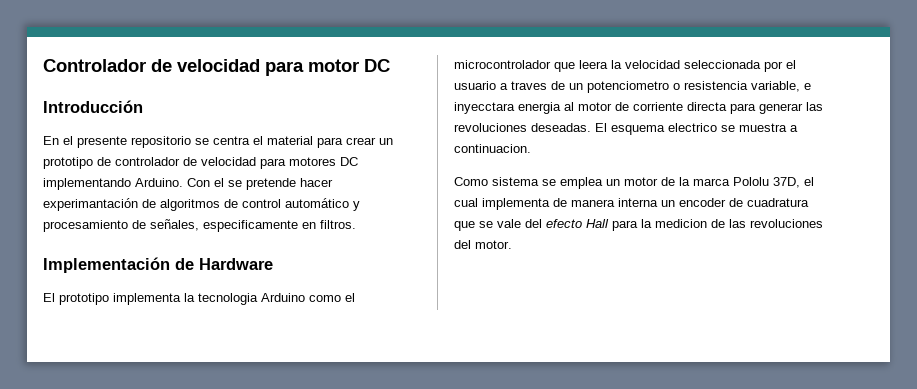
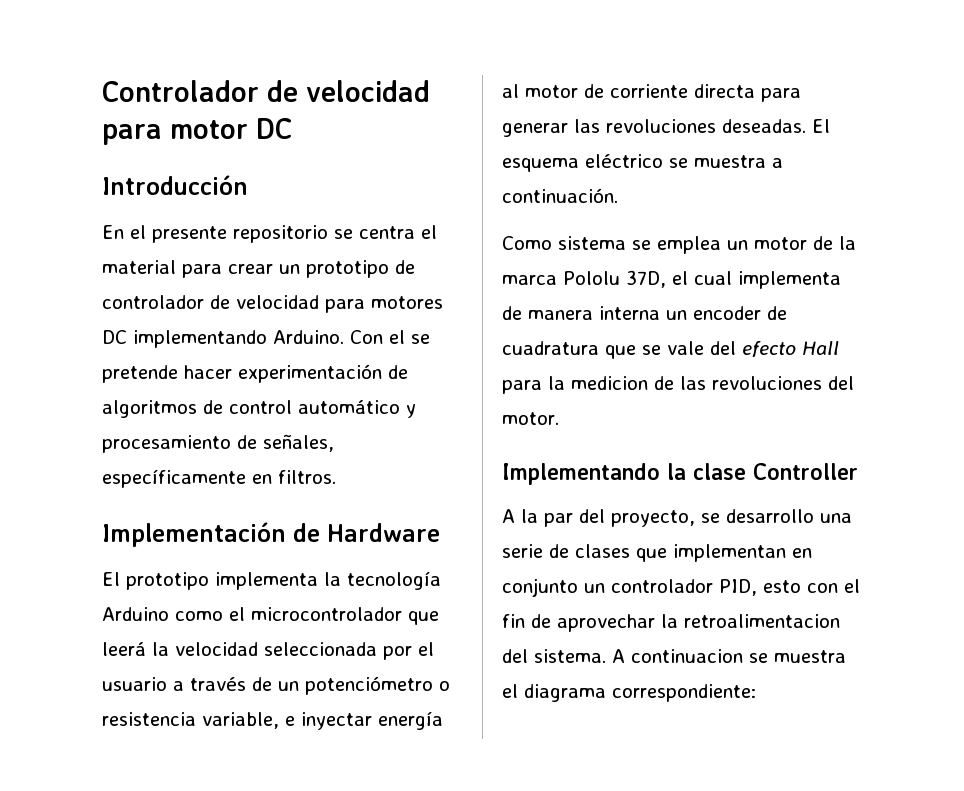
- Con el se pretende hacer experimantación de algoritmos de control automático y procesamiento de señales, especificamente en filtros.
+ Con el se pretende hacer experimentación de algoritmos de control automático y procesamiento de señales, específicamente en filtros.
- El prototipo implementa la tecnologia Arduino como el microcontrolador que leera la velocidad seleccionada por el usuario a traves de un potenciometro o resistencia variable, e inyecctara energia al motor de corriente directa para generar las revoluciones deseadas.
+ El prototipo implementa la tecnología Arduino como el microcontrolador que leerá la velocidad seleccionada por el usuario a través de un potenciómetro o resistencia variable, e inyectar energía al motor de corriente directa para generar las revoluciones deseadas.
- El esquema electrico se muestra a continuacion.
+ El esquema eléctrico se muestra a continuación.
+ Implementando la clase Controller
+ A la par del proyecto, se desarrollo una serie de clases que implementan en conjunto un controlador PID, esto con el fin de aprovechar la retroalimentacion del sistema. A continuacion se muestra el diagrama correspondiente:

